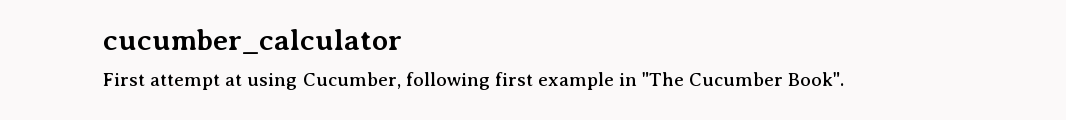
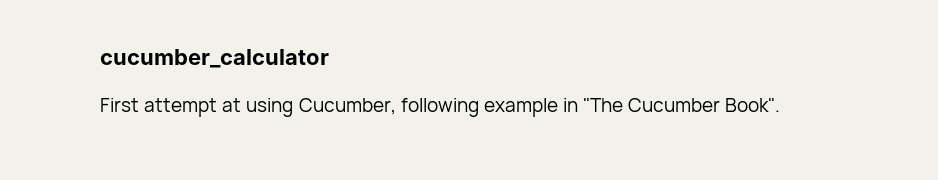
- First attempt at using Cucumber, following first example in "The Cucumber Book".
+ First attempt at using Cucumber, following example in "The Cucumber Book".

